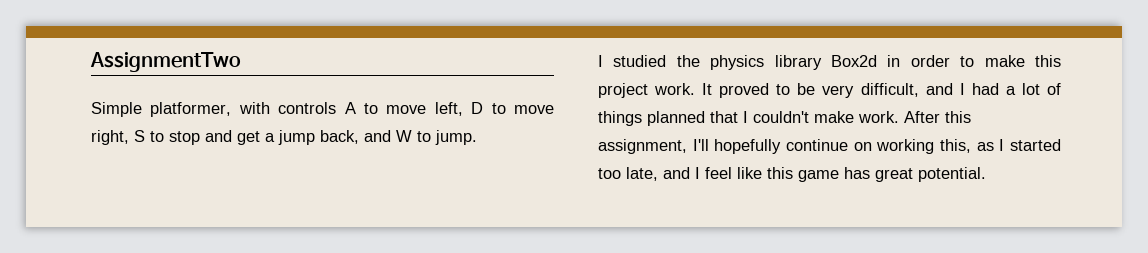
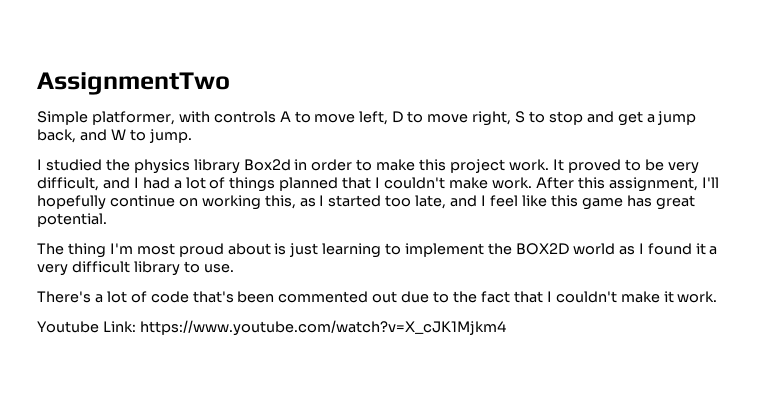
+ The thing I'm most proud about is just learning to implement the BOX2D world as I found it a very difficult library to use.
+ There's a lot of code that's been commented out due to the fact that I couldn't make it work.
+ Youtube Link: https://www.youtube.com/watch?v=X_cJK1Mjkm4

